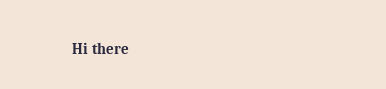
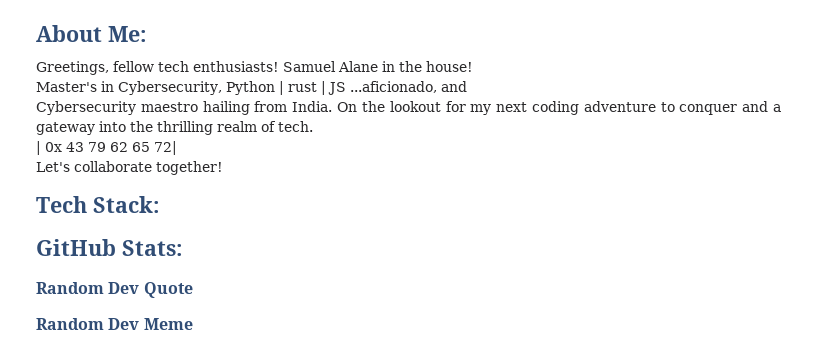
- Hi there
+ About Me:
+ Greetings, fellow tech enthusiasts! Samuel Alane in the house!
+ Master's in Cybersecurity, Python | rust | JS ...aficionado, and
+ Cybersecurity maestro hailing from India. On the lookout for my next coding adventure to conquer and a gateway into the thrilling realm of tech.
+ | 0x 43 79 62 65 72|
+ Let's collaborate together!
+ Tech Stack:
+ GitHub Stats:
+ Random Dev Quote
+ Random Dev Meme

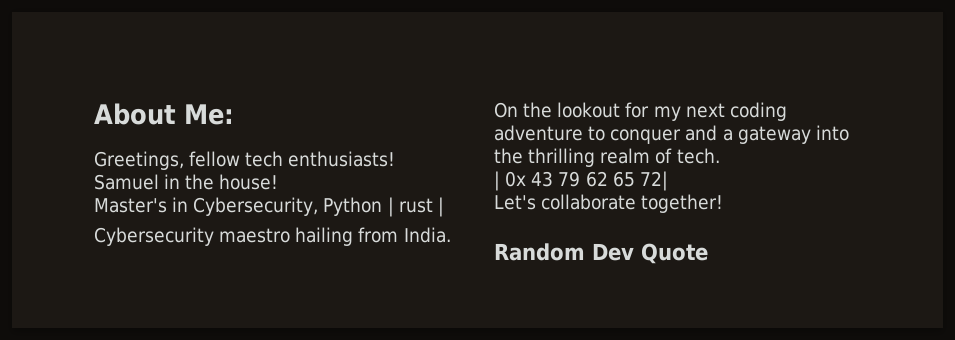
- Samuel Alane in the house!
+ Samuel in the house!
- Master's in Cybersecurity, Python | rust | JS ...aficionado, and
+ Master's in Cybersecurity, Python | rust |
- Tech Stack:
- GitHub Stats:
- Random Dev Meme

